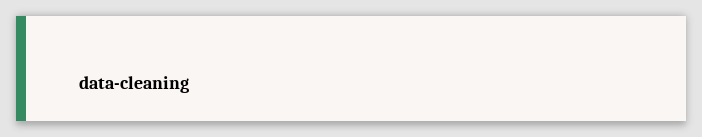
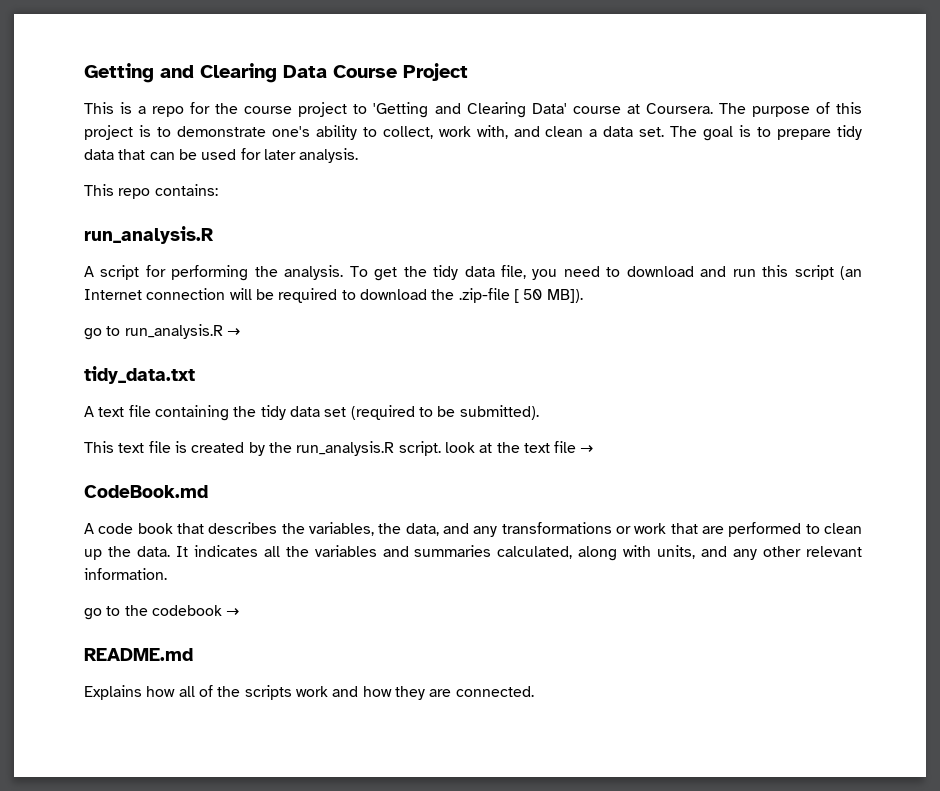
- data-cleaning
+ Getting and Clearing Data Course Project
+ This is a repo for the course project to 'Getting and Clearing Data' course at Coursera. The purpose of this project is to demonstrate one's ability to collect, work with, and clean a data set. The goal is to prepare tidy data that can be used for later analysis.
+ This repo contains:
+ run_analysis.R
+ A script for performing the analysis. To get the tidy data file, you need to download and run this script (an Internet connection will be required to download the .zip-file [ 50 MB]).
+ go to run_analysis.R →
+ tidy_data.txt
+ A text file containing the tidy data set (required to be submitted).
+ This text file is created by the run_analysis.R script. look at the text file →
+ CodeBook.md
+ A code book that describes the variables, the data, and any transformations or work that are performed to clean up the data. It indicates all the variables and summaries calculated, along with units, and any other relevant information.
+ go to the codebook →
+ README.md
+ Explains how all of the scripts work and how they are connected.

